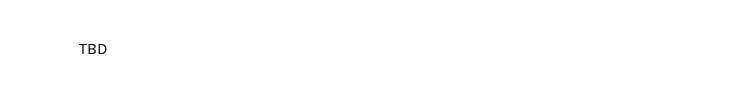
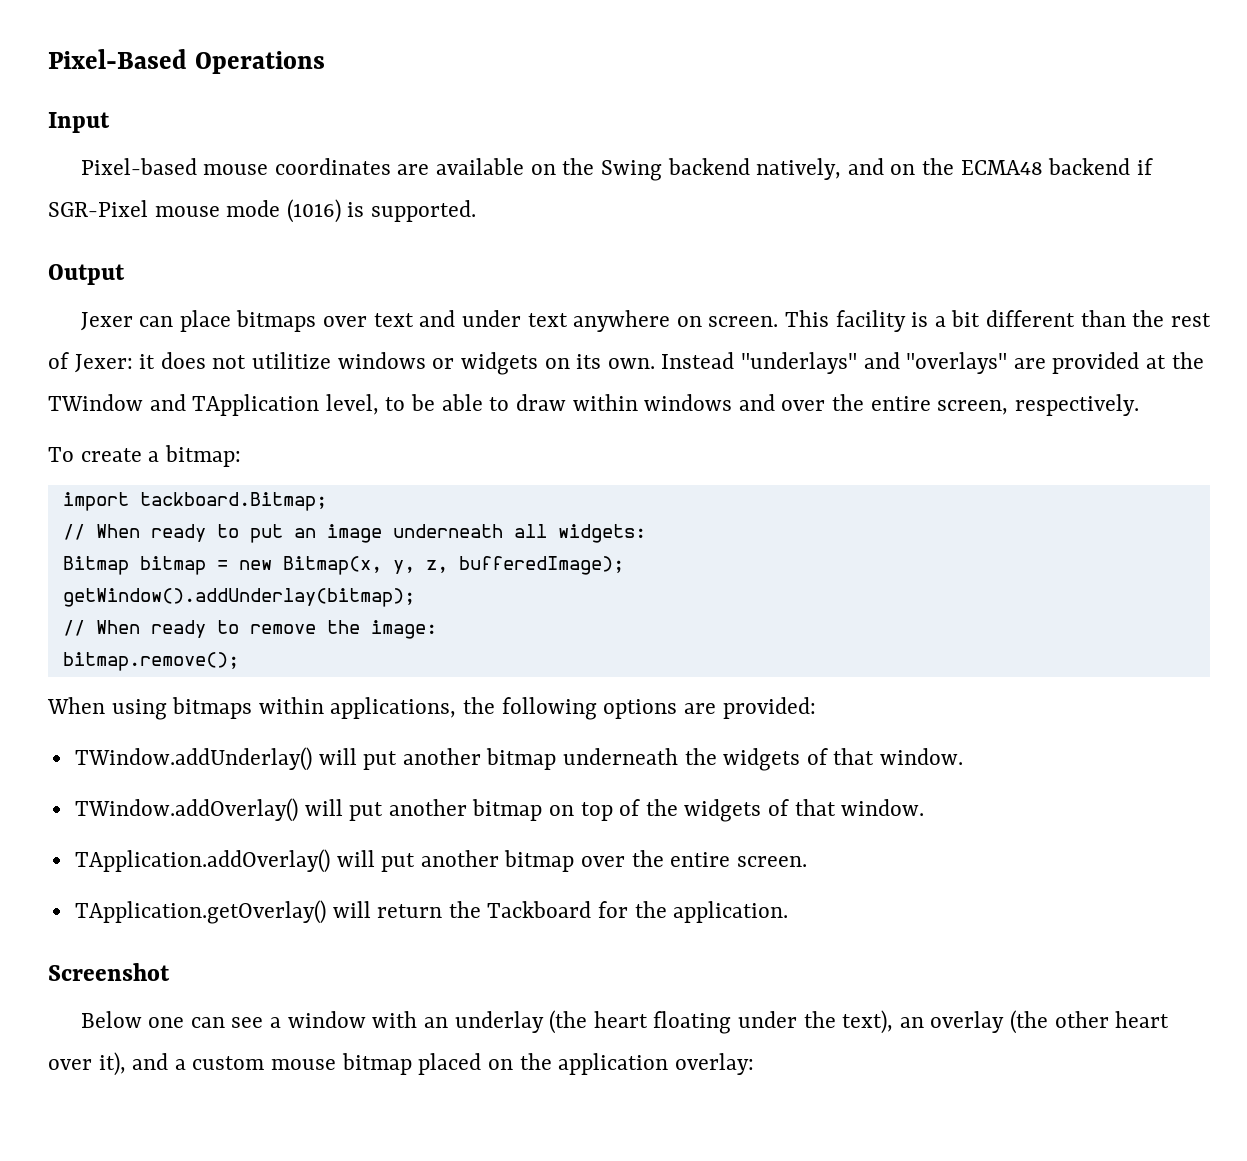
- TBD
+ Pixel-Based Operations
+ Input
+ Pixel-based mouse coordinates are available on the Swing backend natively, and on the ECMA48 backend if SGR-Pixel mouse mode (1016) is supported.
+ Output
+ Jexer can place bitmaps over text and under text anywhere on screen. This facility is a bit different than the rest of Jexer: it does not utilitize windows or widgets on its own. Instead "underlays" and "overlays" are provided at the TWindow and TApplication level, to be able to draw within windows and over the entire screen, respectively.
+ To create a bitmap:
+ import tackboard.Bitmap;
+ // When ready to put an image underneath all widgets:
+ Bitmap bitmap = new Bitmap(x, y, z, bufferedImage);
+ getWindow().addUnderlay(bitmap);
+ // When ready to remove the image:
+ bitmap.remove();
+ When using bitmaps within applications, the following options are provided:
+ TWindow.addUnderlay() will put another bitmap underneath the widgets of that window.
+ TWindow.addOverlay() will put another bitmap on top of the widgets of that window.
+ TApplication.addOverlay() will put another bitmap over the entire screen.
+ TApplication.getOverlay() will return the Tackboard for the application.
+ Screenshot
+ Below one can see a window with an underlay (the heart floating under the text), an overlay (the other heart over it), and a custom mouse bitmap placed on the application overlay:

